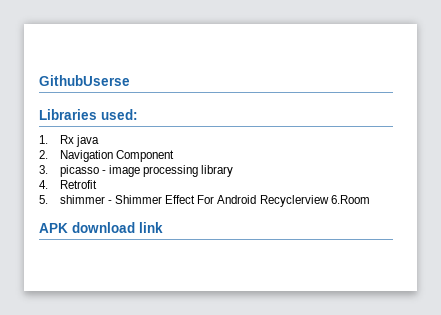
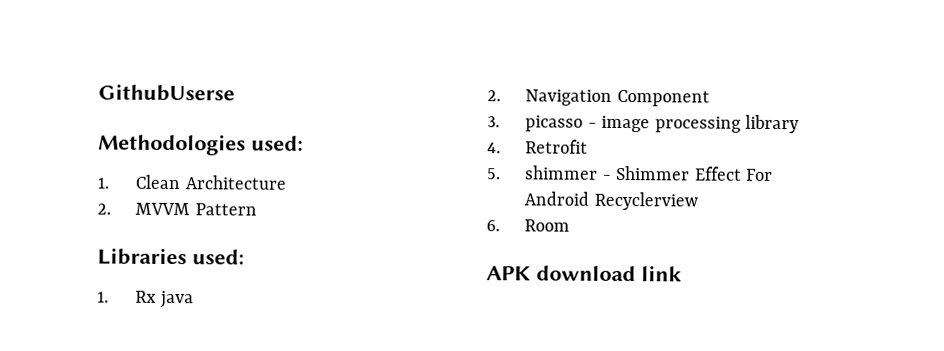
+ Methodologies used:
+ 1. Clean Architecture
+ 2. MVVM Pattern
- 5. shimmer - Shimmer Effect For Android Recyclerview 6.Room
+ 5. shimmer - Shimmer Effect For Android Recyclerview
+ 6. Room

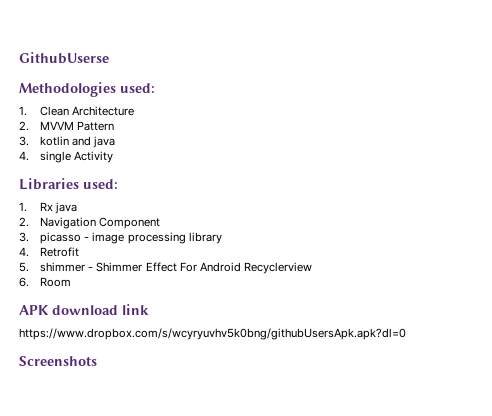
+ 3. kotlin and java
+ 4. single Activity
+ https://www.dropbox.com/s/wcyryuvhv5k0bng/githubUsersApk.apk?dl=0
+ Screenshots

